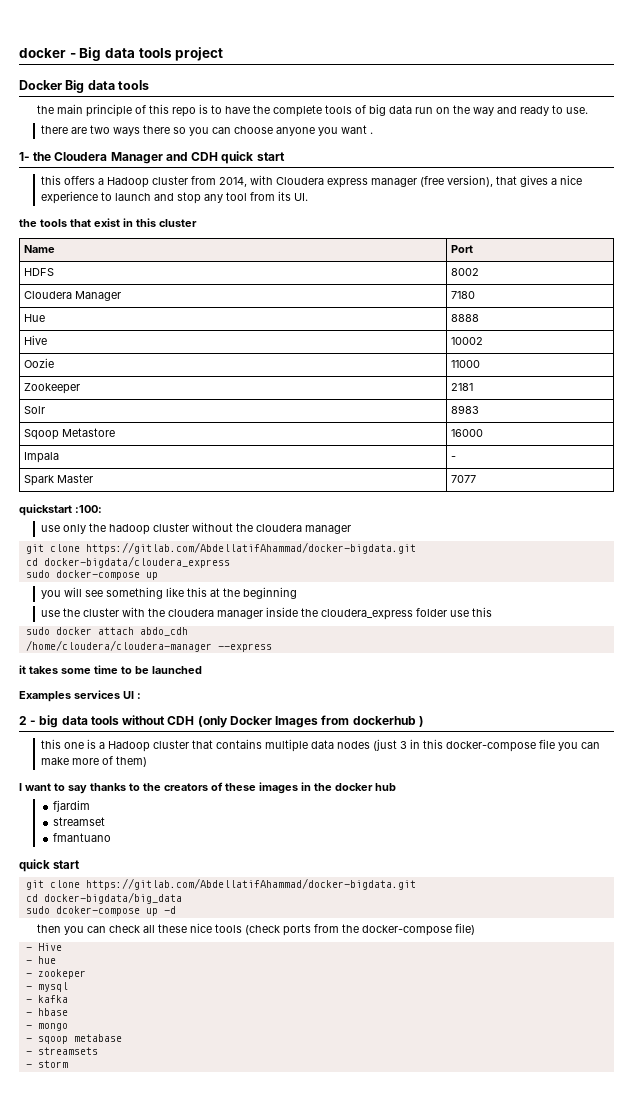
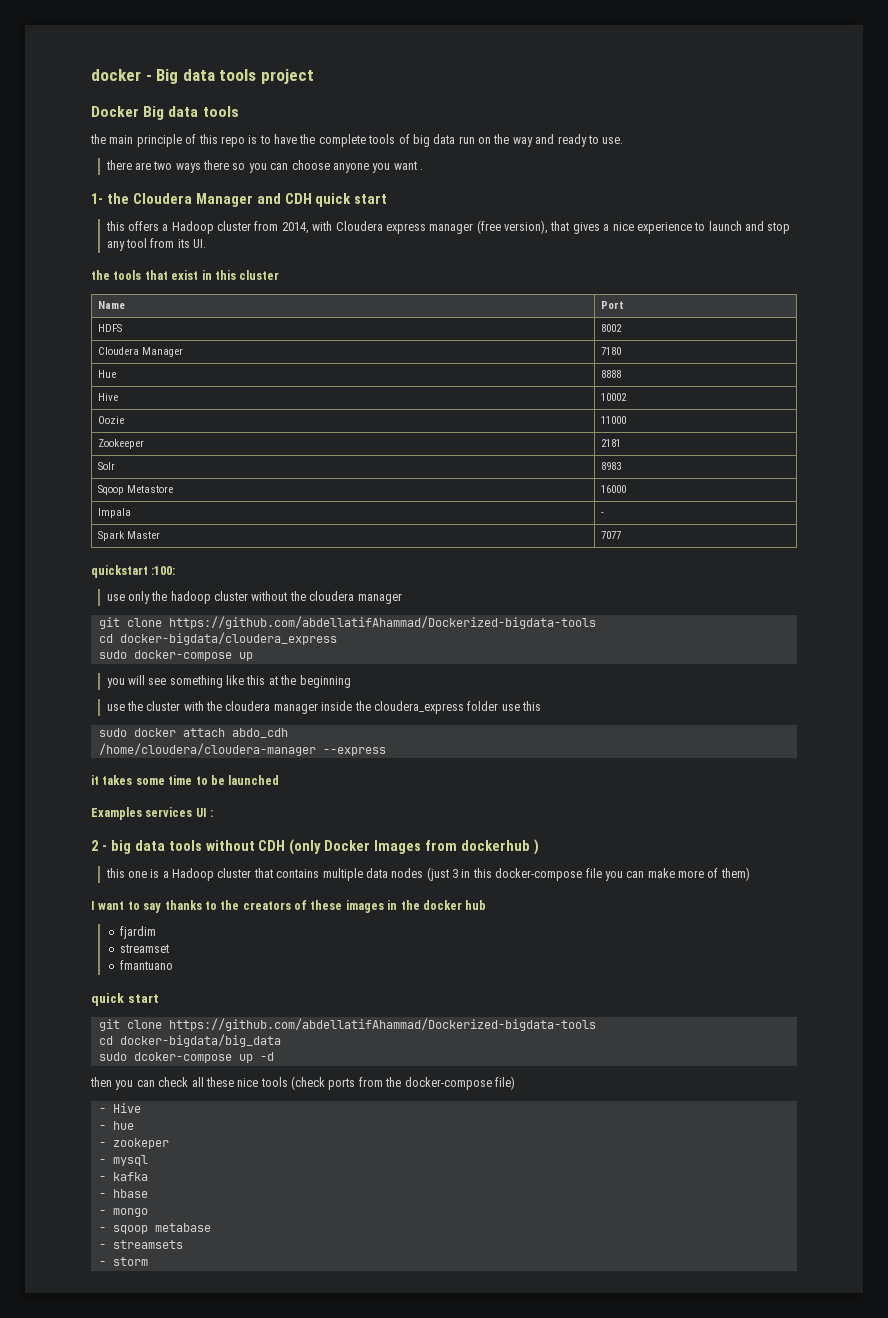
  use only the hadoop cluster without the cloudera manager
- git clone https://gitlab.com/AbdellatifAhammad/docker-bigdata.git
+ git clone https://github.com/abdellatifAhammad/Dockerized-bigdata-tools
  fmantuano
  quick start
- git clone https://gitlab.com/AbdellatifAhammad/docker-bigdata.git
+ git clone https://github.com/abdellatifAhammad/Dockerized-bigdata-tools

